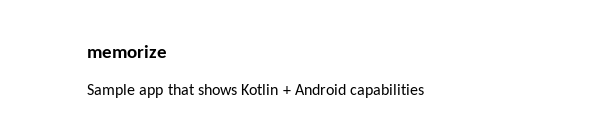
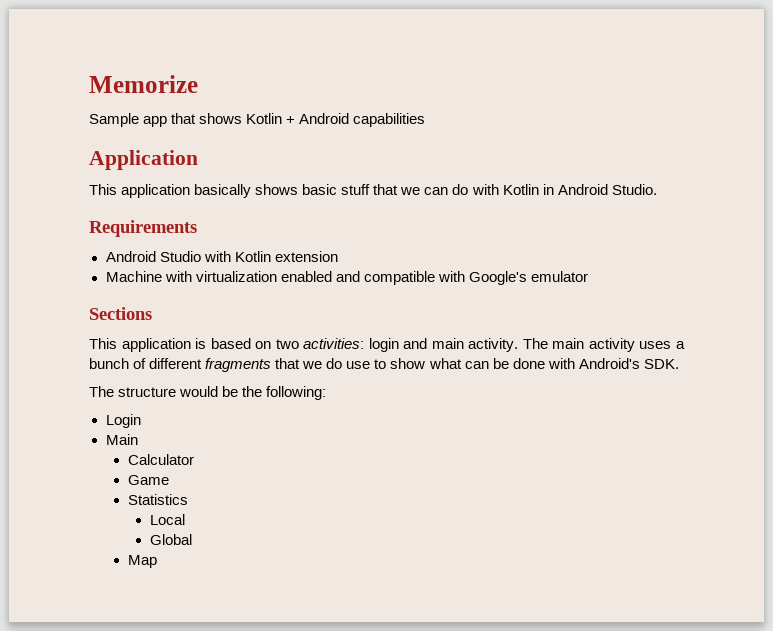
- memorize
+ Memorize
+ Application
+ This application basically shows basic stuff that we can do with Kotlin in Android Studio.
+ Requirements
+ Android Studio with Kotlin extension
+ Machine with virtualization enabled and compatible with Google's emulator
+ Sections
+ This application is based on two activities: login and main activity. The main activity uses a bunch of different fragments that we do use to show what can be done with Android's SDK.
+ The structure would be the following:
+ Login
+ Main
+ Calculator
+ Game
+ Statistics
+ Local
+ Global
+ Map

